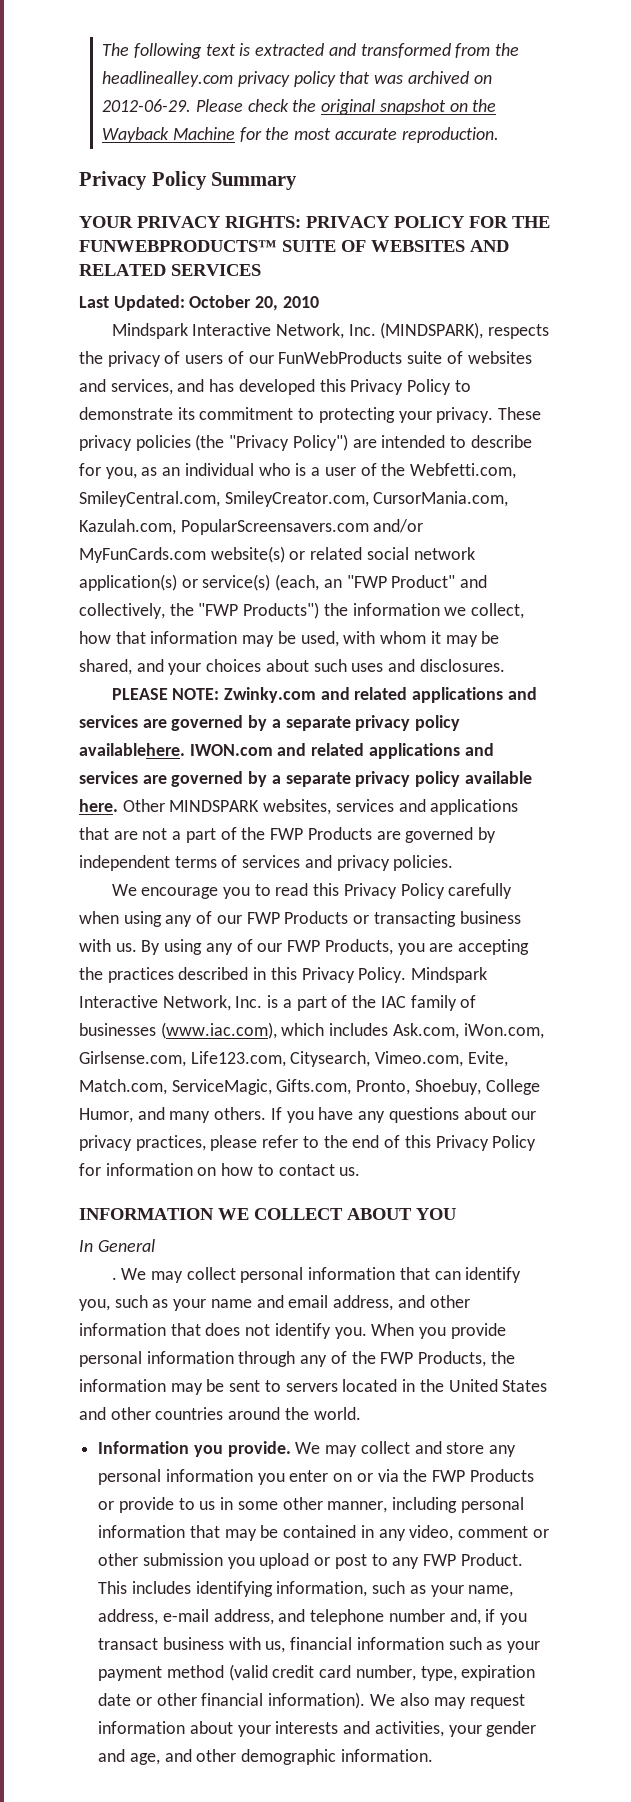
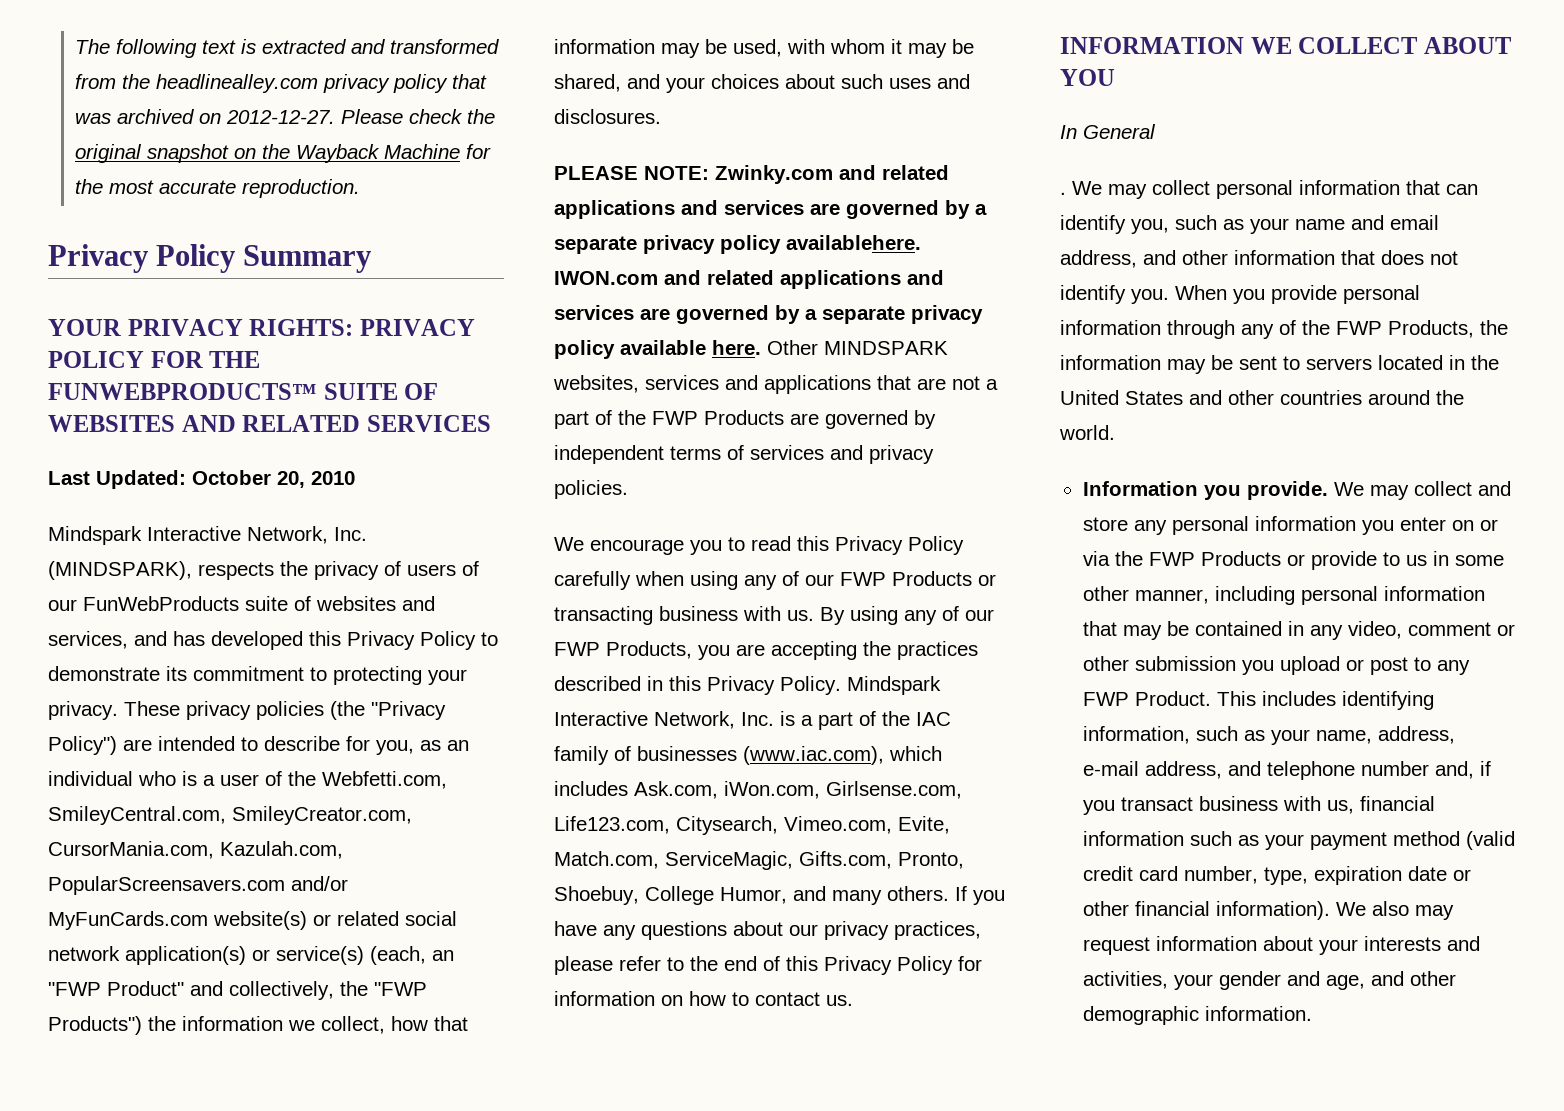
- The following text is extracted and transformed from the headlinealley.com privacy policy that was archived on 2012-06-29.
+ The following text is extracted and transformed from the headlinealley.com privacy policy that was archived on 2012-12-27.

